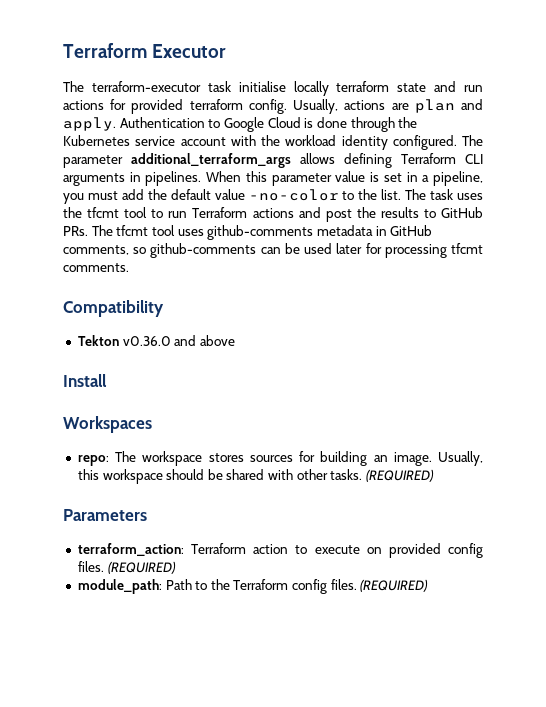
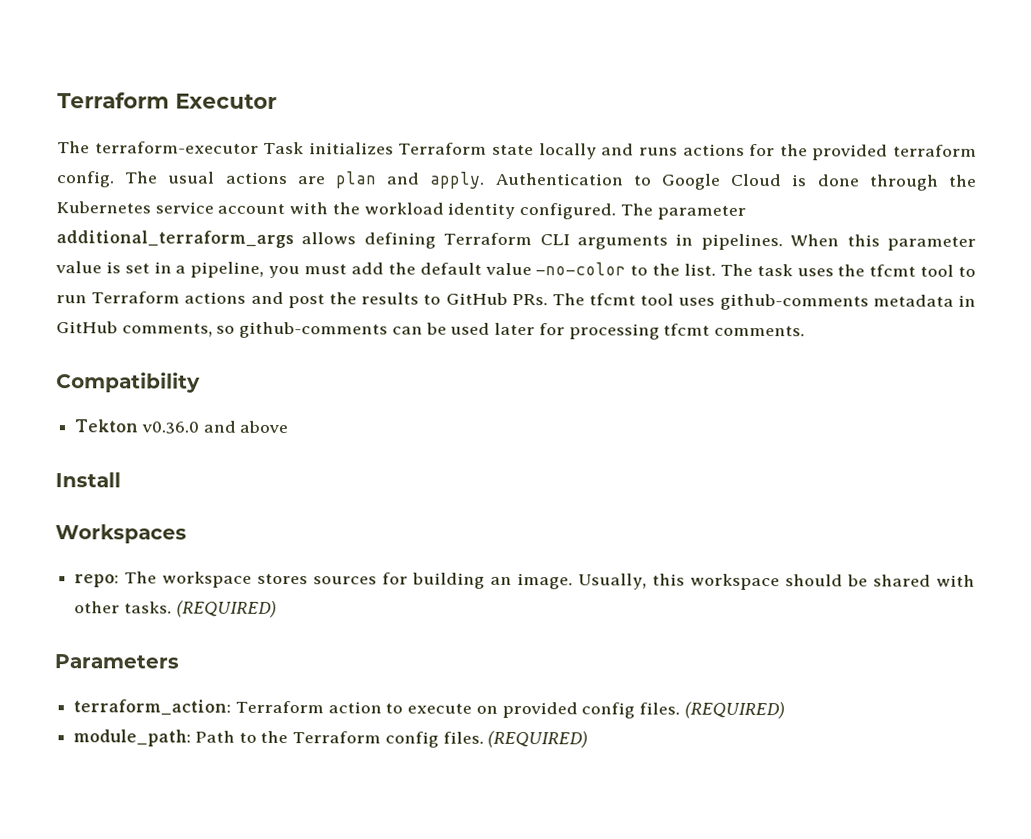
- The terraform-executor task initialise locally terraform state and run actions for provided terraform config.
+ The terraform-executor Task initializes Terraform state locally and runs actions for the provided terraform config.
- Usually, actions are plan and apply.
+ The usual actions are plan and apply.

